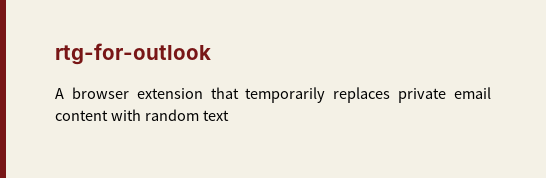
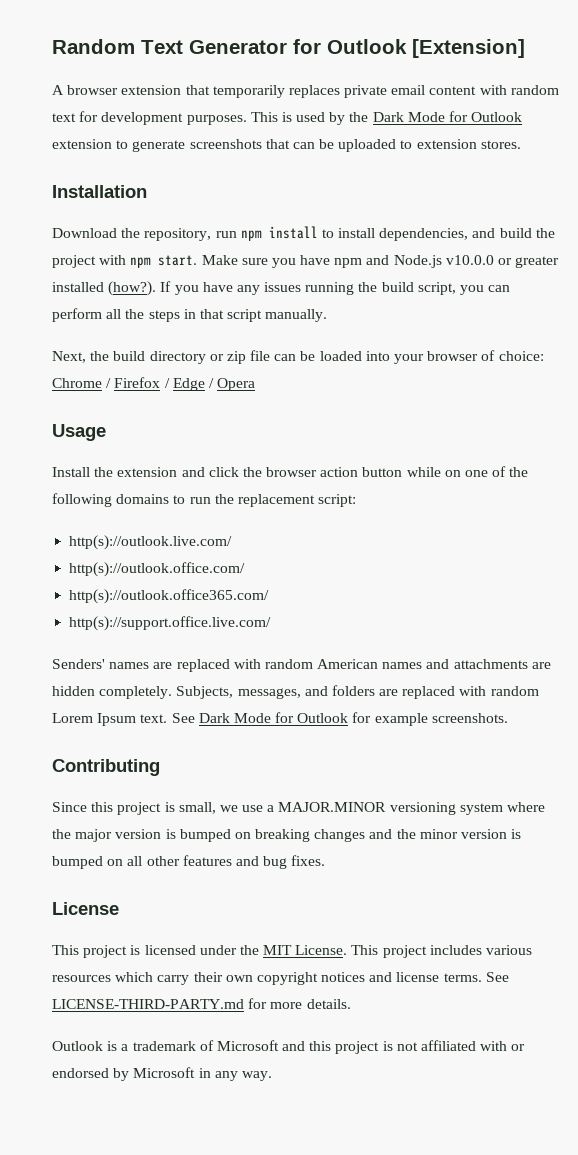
- rtg-for-outlook
+ Random Text Generator for Outlook [Extension]
- A browser extension that temporarily replaces private email content with random text
+ A browser extension that temporarily replaces private email content with random text for development purposes. This is used by the Dark Mode for Outlook extension to generate screenshots that can be uploaded to extension stores.
+ Installation
+ Download the repository, run npm install to install dependencies, and build the project with npm start. Make sure you have npm and Node.js v10.0.0 or greater installed (how?). If you have any issues running the build script, you can perform all the steps in that script manually.
+ Next, the build directory or zip file can be loaded into your browser of choice: Chrome / Firefox / Edge / Opera
+ Usage
+ Install the extension and click the browser action button while on one of the following domains to run the replacement script:
+ http(s)://outlook.live.com/
+ http(s)://outlook.office.com/
+ http(s)://outlook.office365.com/
+ http(s)://support.office.live.com/
+ Senders' names are replaced with random American names and attachments are hidden completely. Subjects, messages, and folders are replaced with random Lorem Ipsum text. See Dark Mode for Outlook for example screenshots.
+ Contributing
+ Since this project is small, we use a MAJOR.MINOR versioning system where the major version is bumped on breaking changes and the minor version is bumped on all other features and bug fixes.
+ License
+ This project is licensed under the MIT License. This project includes various resources which carry their own copyright notices and license terms. See LICENSE-THIRD-PARTY.md for more details.
+ Outlook is a trademark of Microsoft and this project is not affiliated with or endorsed by Microsoft in any way.

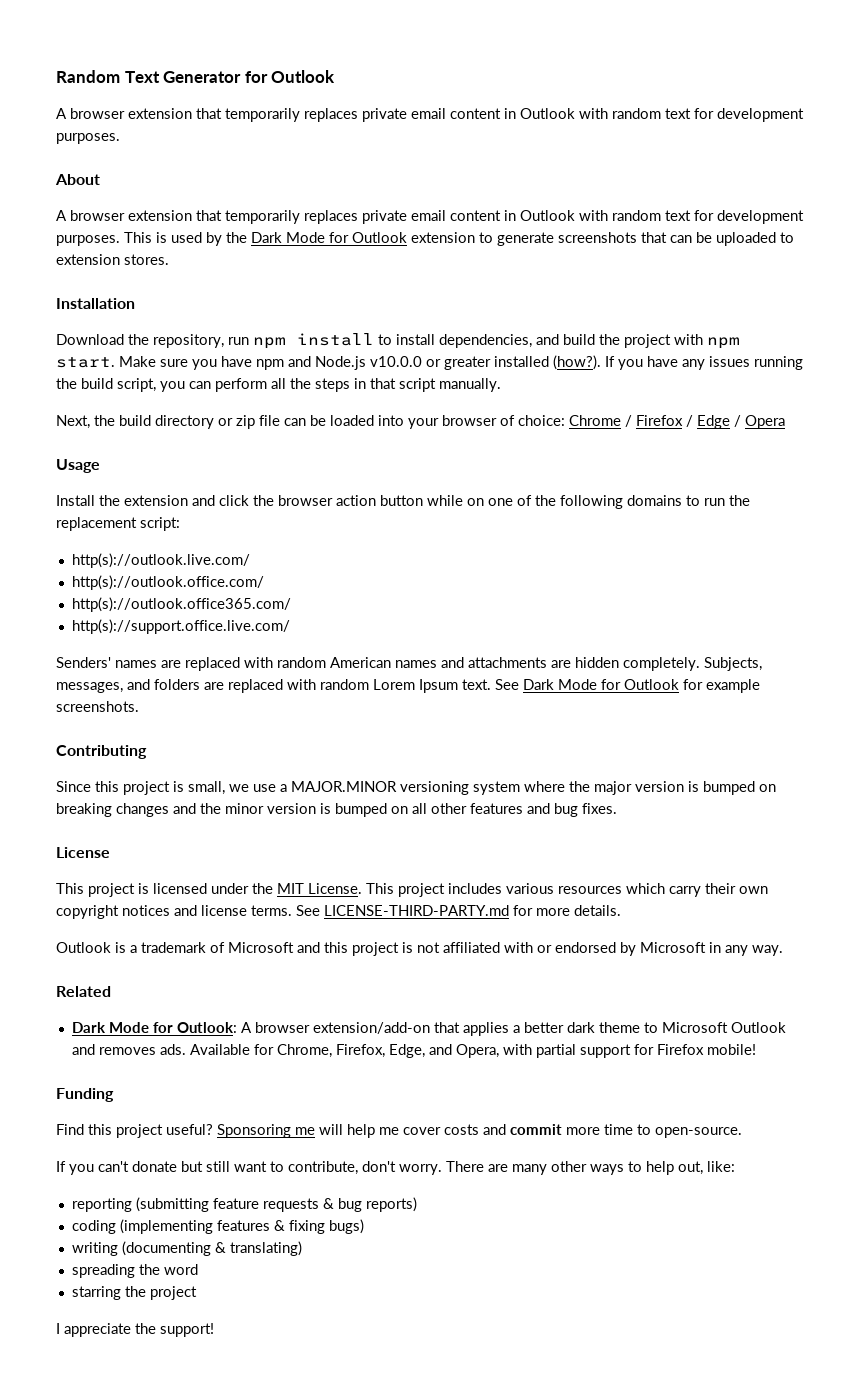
- Random Text Generator for Outlook [Extension]
- A browser extension that temporarily replaces private email content with random text for development purposes.
+ Random Text Generator for Outlook
+ A browser extension that temporarily replaces private email content in Outlook with random text for development purposes.
+ About
+ A browser extension that temporarily replaces private email content in Outlook with random text for development purposes.
+ Related
+ Dark Mode for Outlook: A browser extension/add-on that applies a better dark theme to Microsoft Outlook and removes ads. Available for Chrome, Firefox, Edge, and Opera, with partial support for Firefox mobile!
+ Funding
+ Find this project useful? Sponsoring me will help me cover costs and commit more time to open-source.
+ If you can't donate but still want to contribute, don't worry. There are many other ways to help out, like:
+ reporting (submitting feature requests & bug reports)
+ coding (implementing features & fixing bugs)
+ writing (documenting & translating)
+ spreading the word
+ starring the project
+ I appreciate the support!

